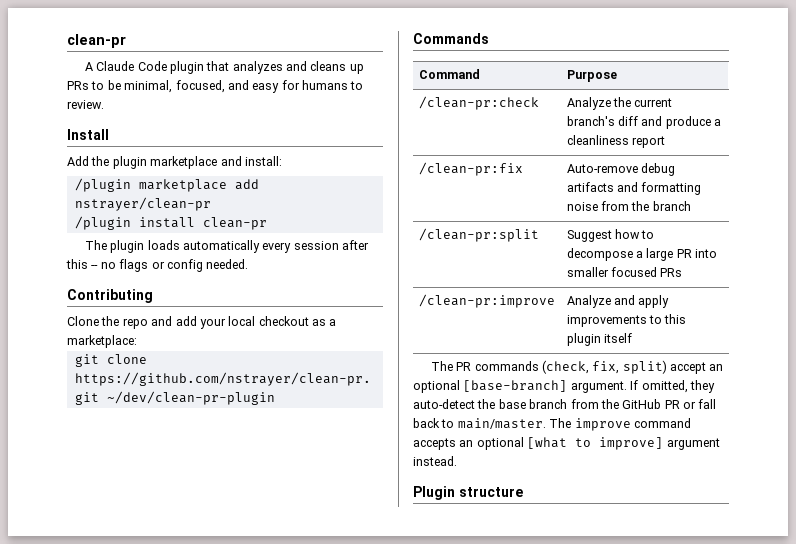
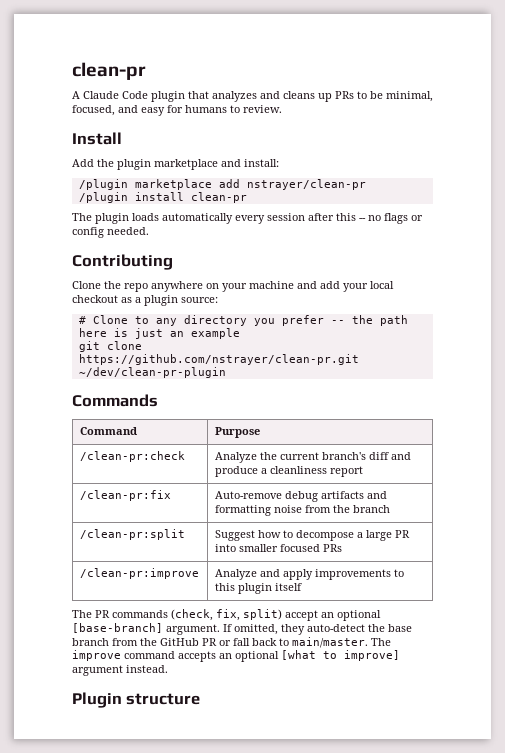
- Clone the repo and add your local checkout as a marketplace:
+ Clone the repo anywhere on your machine and add your local checkout as a plugin source:
+ # Clone to any directory you prefer -- the path here is just an example

